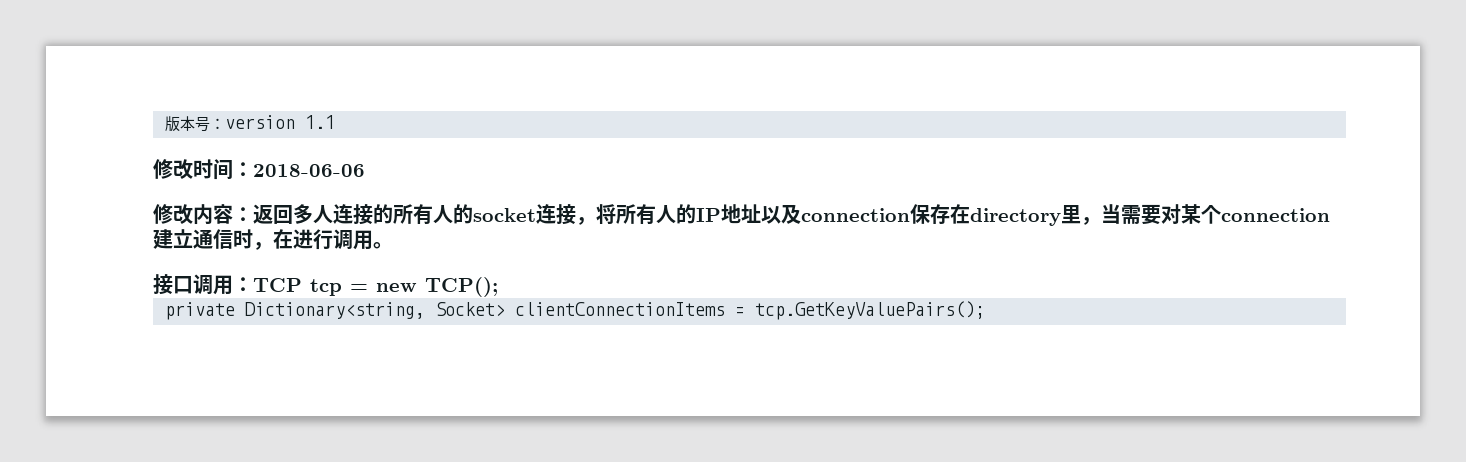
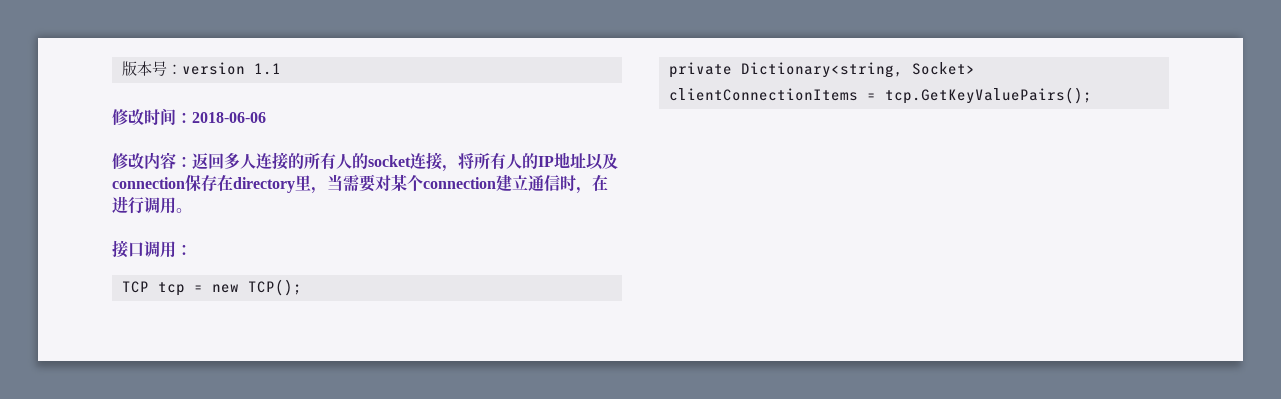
- 接口调用：TCP tcp = new TCP();
+ 接口调用：
+ TCP tcp = new TCP();

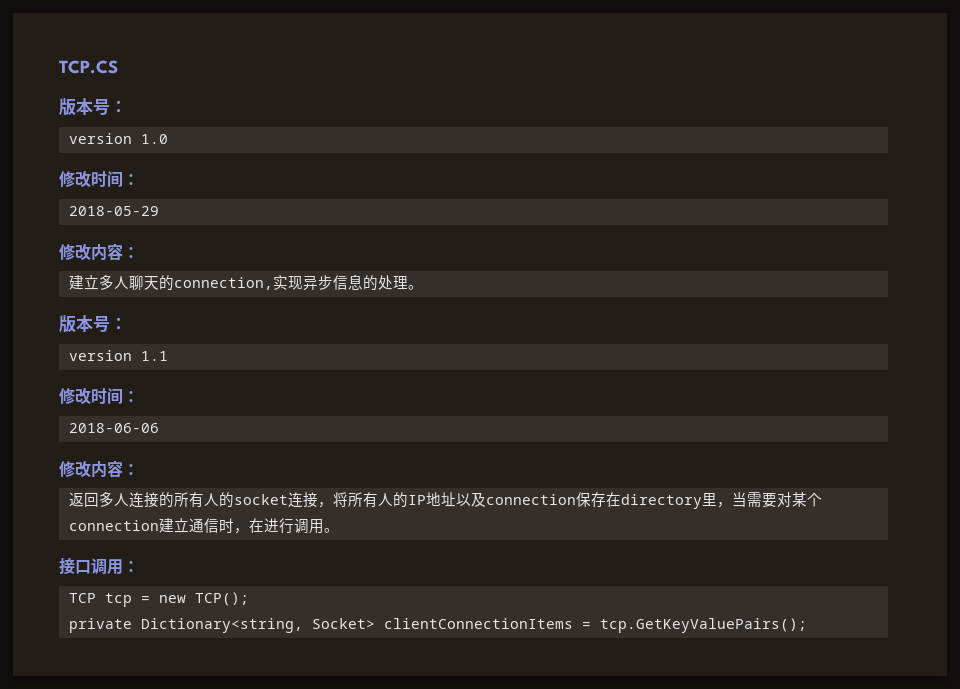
- 版本号：version 1.1
- 修改时间：2018-06-06
- 修改内容：返回多人连接的所有人的socket连接，将所有人的IP地址以及connection保存在directory里，当需要对某个connection建立通信时，在进行调用。
+ TCP.CS
+ 版本号：
+ version 1.0
+ 修改时间：
+ 2018-05-29
+ 修改内容：
+ 建立多人聊天的connection,实现异步信息的处理。
+ 版本号：
+ version 1.1
+ 修改时间：
+ 2018-06-06
+ 修改内容：
+ 返回多人连接的所有人的socket连接，将所有人的IP地址以及connection保存在directory里，当需要对某个connection建立通信时，在进行调用。

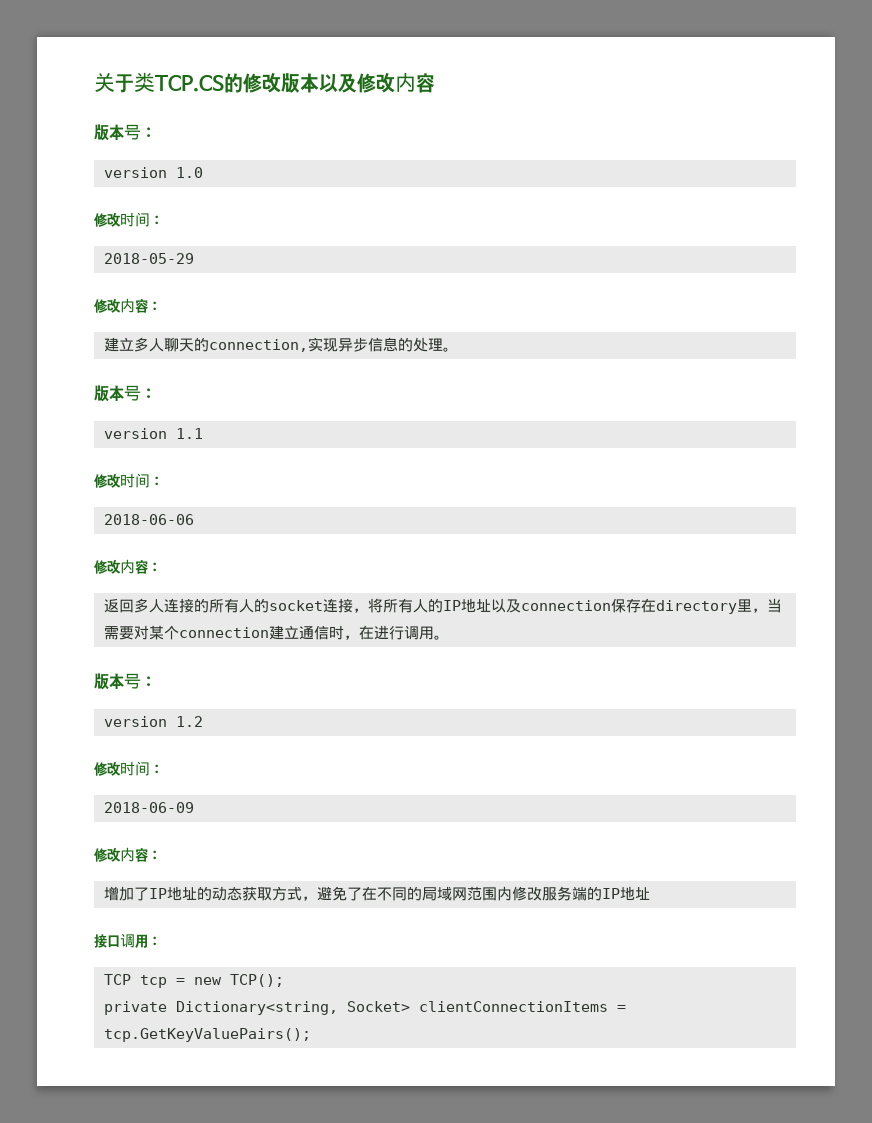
- TCP.CS
+ 关于类TCP.CS的修改版本以及修改内容
  返回多人连接的所有人的socket连接，将所有人的IP地址以及connection保存在directory里，当需要对某个connection建立通信时，在进行调用。
+ 版本号：
+ version 1.2
+ 修改时间：
+ 2018-06-09
+ 修改内容：
+ 增加了IP地址的动态获取方式，避免了在不同的局域网范围内修改服务端的IP地址

